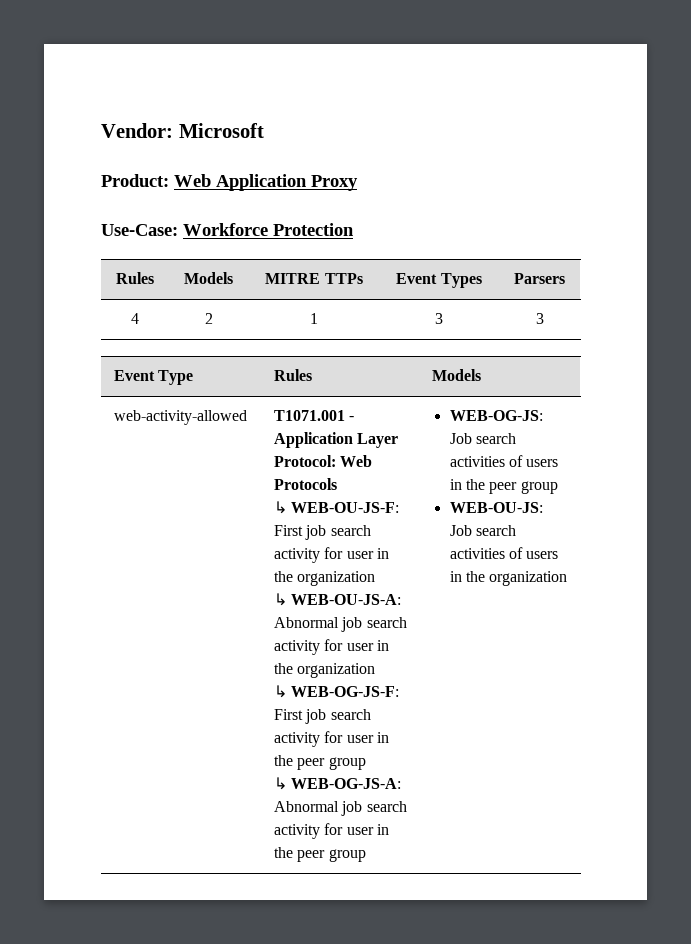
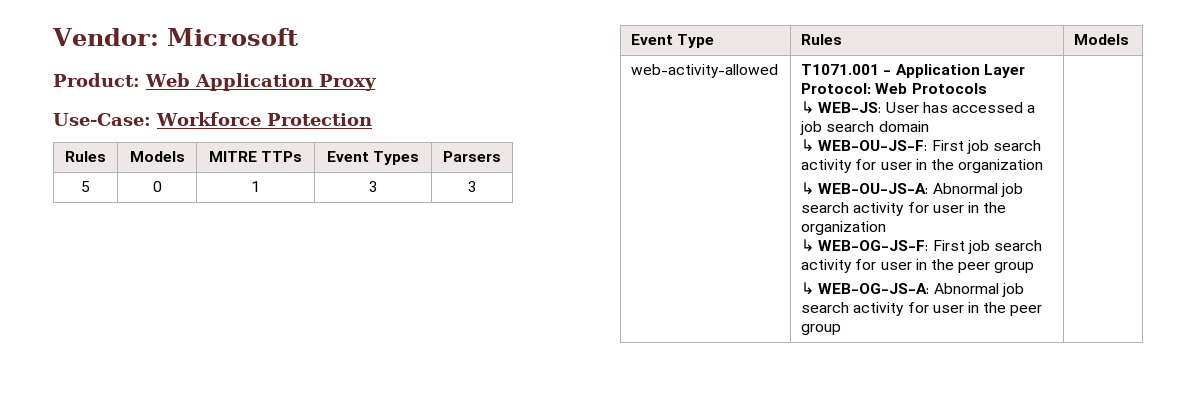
- 4 | 2 | 1 | 3 | 3
+ 5 | 0 | 1 | 3 | 3
+ ↳ WEB-JS: User has accessed a job search domain
- WEB-OG-JS: Job search activities of users in the peer group
- WEB-OU-JS: Job search activities of users in the organization

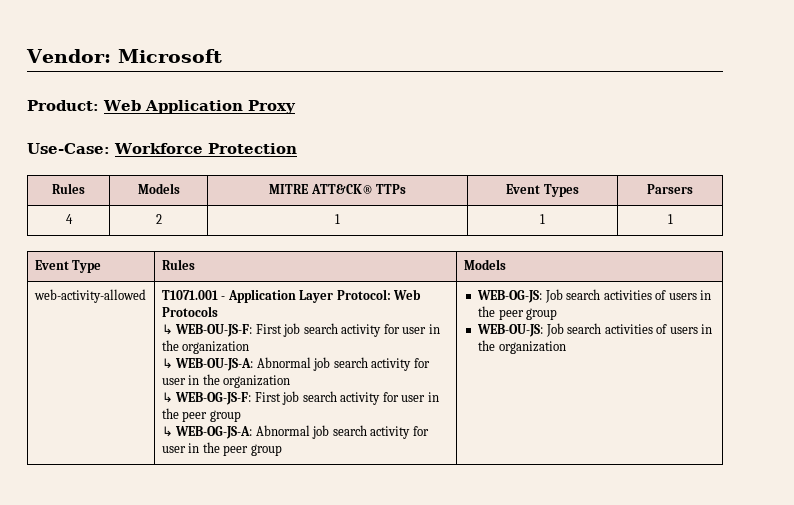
- Rules | Models | MITRE TTPs | Event Types | Parsers
+ Rules | Models | MITRE ATT&CK® TTPs | Event Types | Parsers
- 5 | 0 | 1 | 3 | 3
+ 4 | 2 | 1 | 1 | 1
- ↳ WEB-JS: User has accessed a job search domain
+ WEB-OG-JS: Job search activities of users in the peer group
+ WEB-OU-JS: Job search activities of users in the organization

